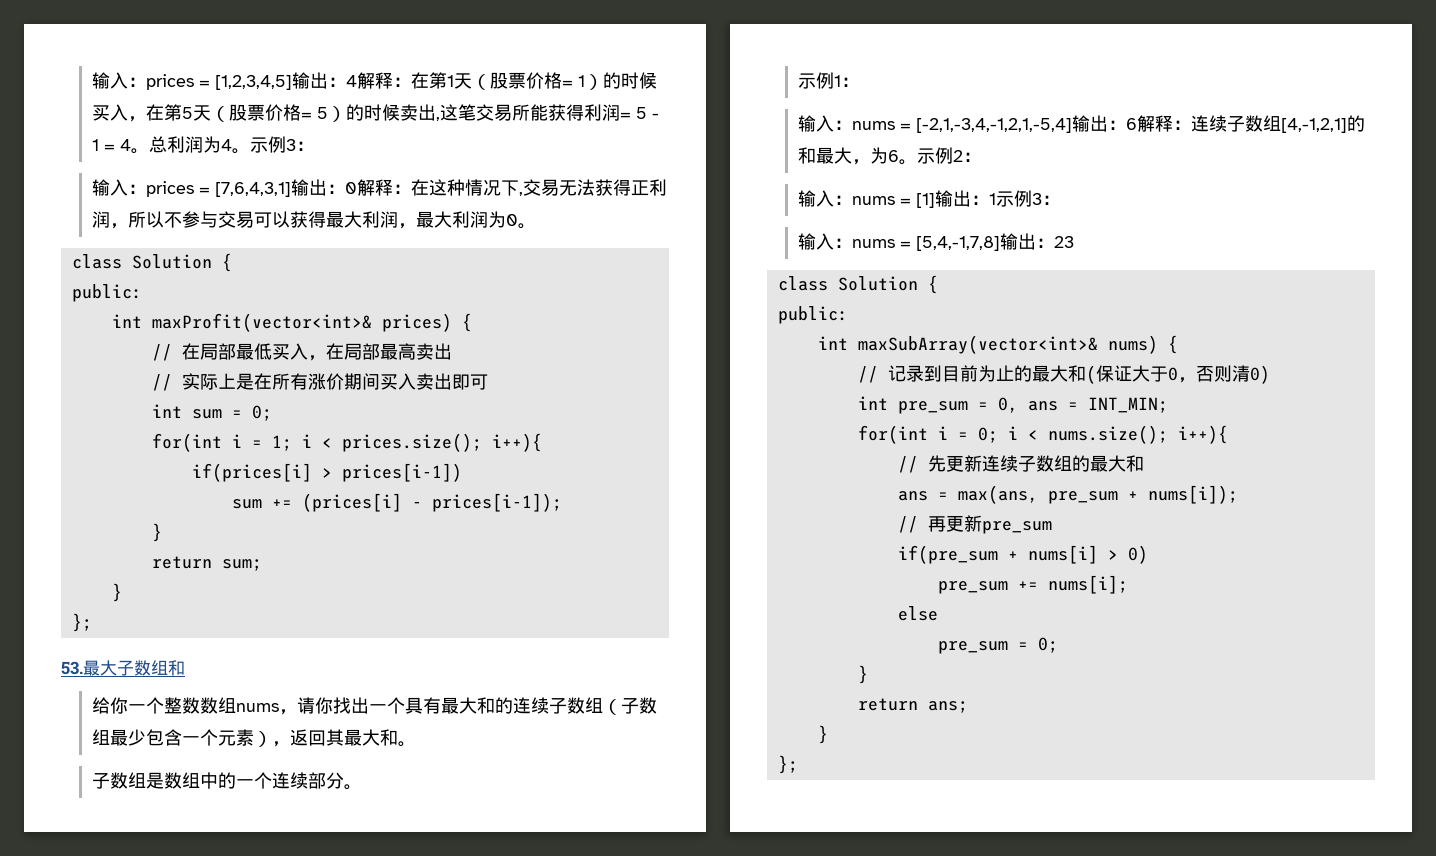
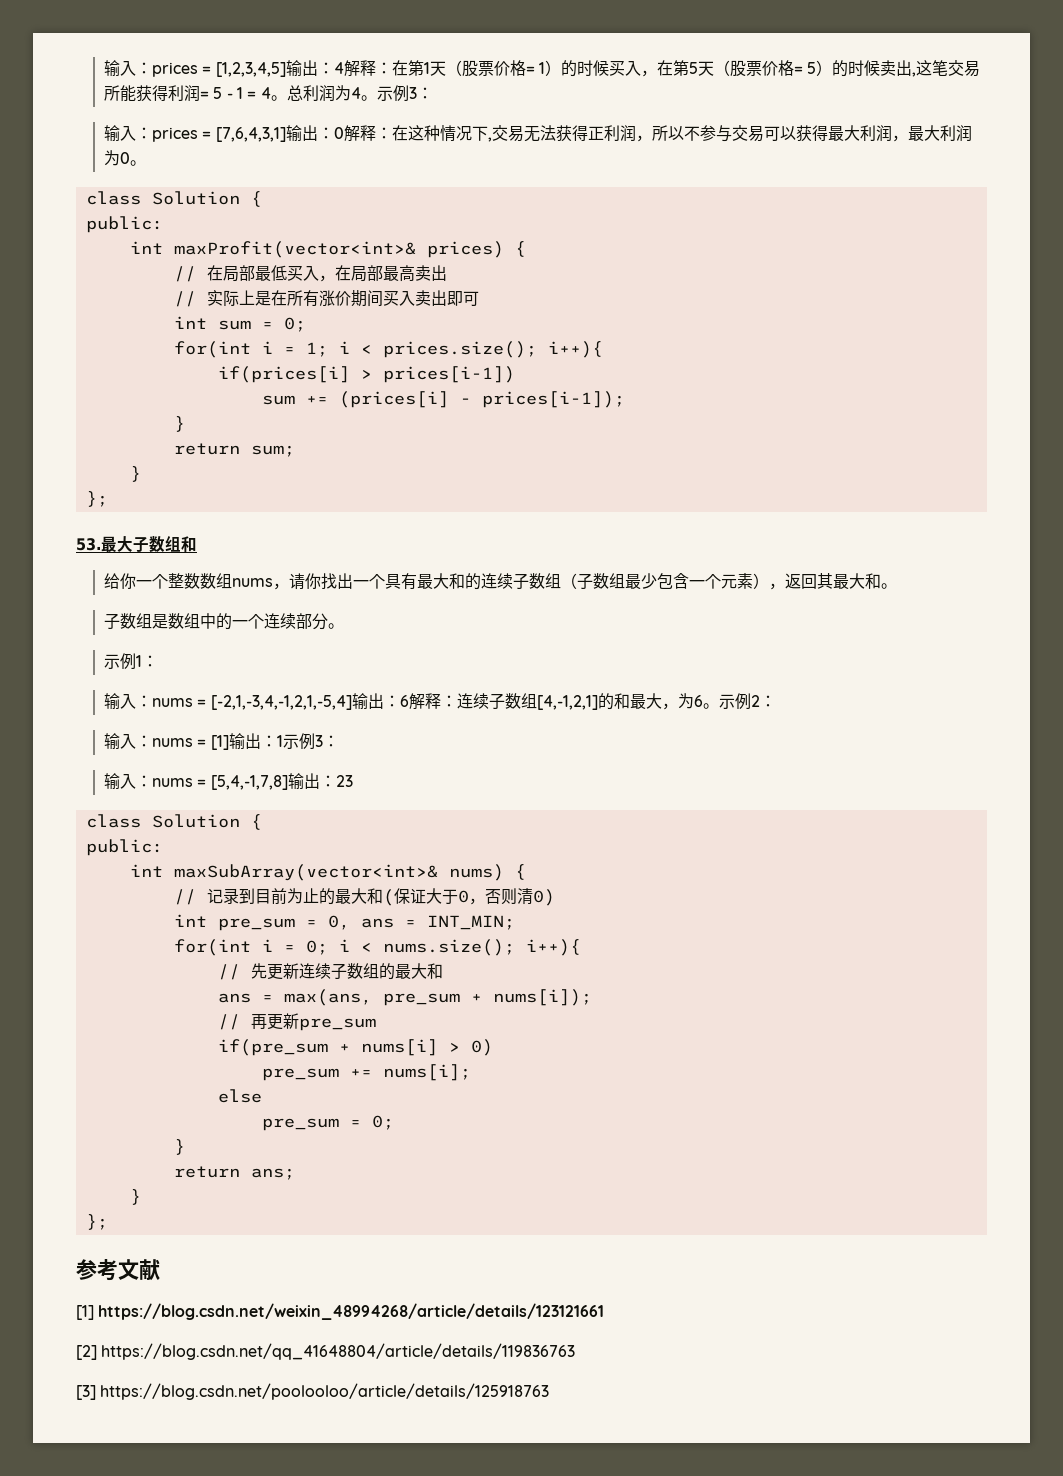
+ 参考文献
+ [1] https://blog.csdn.net/weixin_48994268/article/details/123121661
+ [2] https://blog.csdn.net/qq_41648804/article/details/119836763
+ [3] https://blog.csdn.net/poolooloo/article/details/125918763

